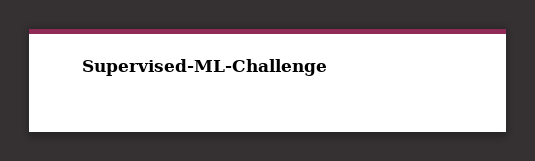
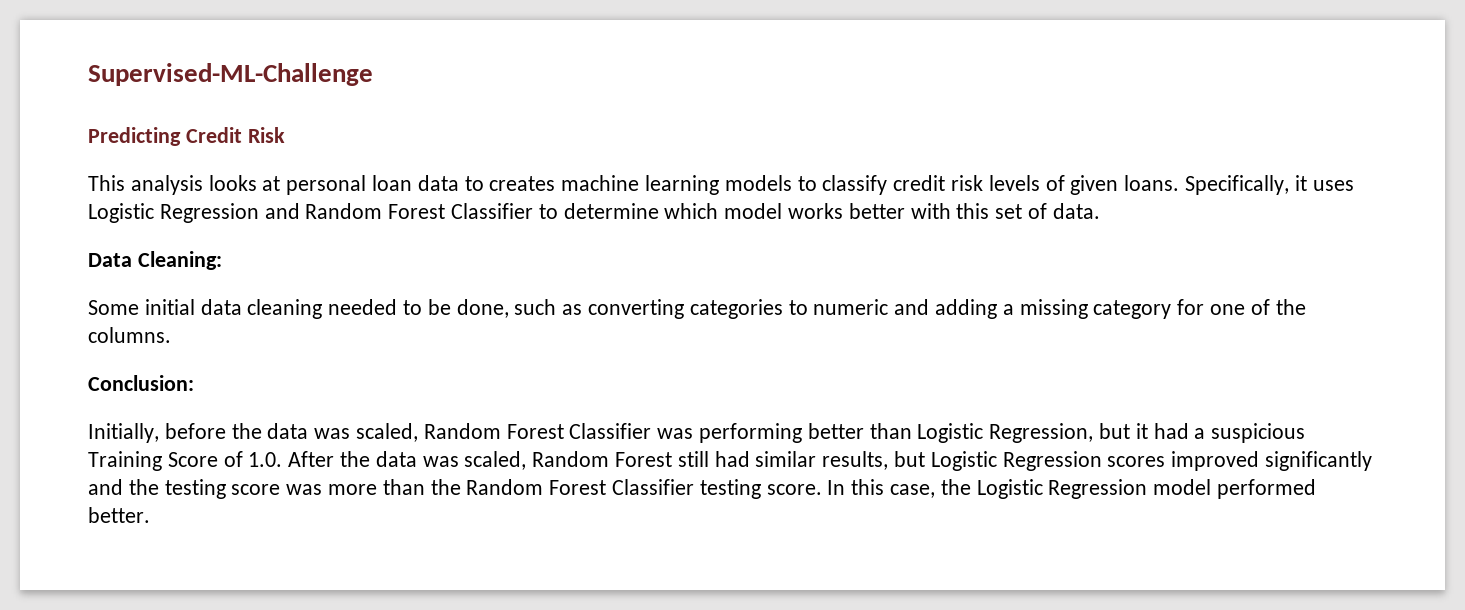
+ Predicting Credit Risk
+ This analysis looks at personal loan data to creates machine learning models to classify credit risk levels of given loans. Specifically, it uses Logistic Regression and Random Forest Classifier to determine which model works better with this set of data.
+ Data Cleaning:
+ Some initial data cleaning needed to be done, such as converting categories to numeric and adding a missing category for one of the columns.
+ Conclusion:
+ Initially, before the data was scaled, Random Forest Classifier was performing better than Logistic Regression, but it had a suspicious Training Score of 1.0. After the data was scaled, Random Forest still had similar results, but Logistic Regression scores improved significantly and the testing score was more than the Random Forest Classifier testing score. In this case, the Logistic Regression model performed better.

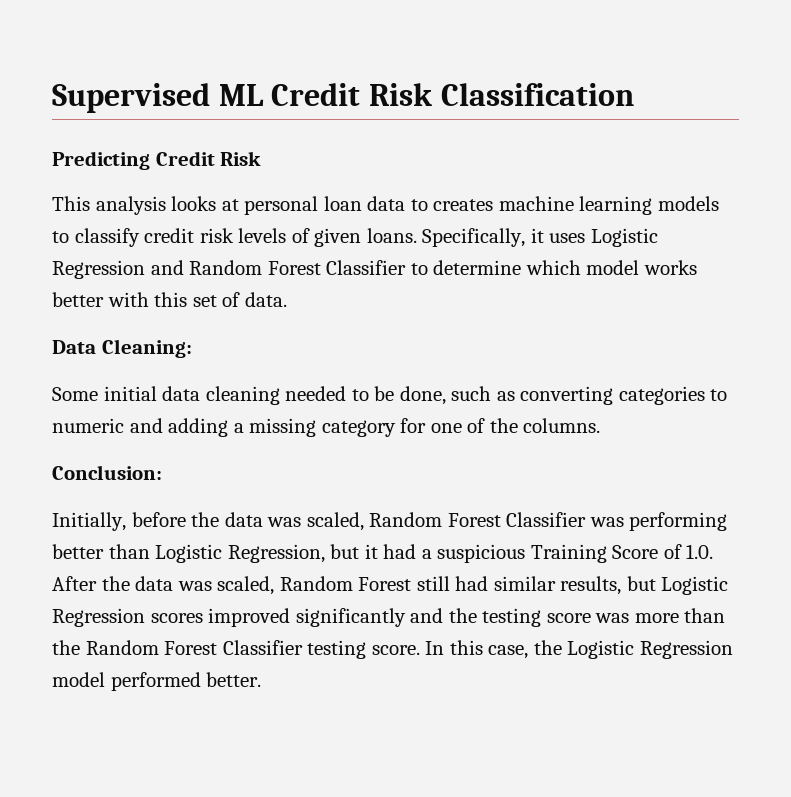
- Supervised-ML-Challenge
+ Supervised ML Credit Risk Classification

